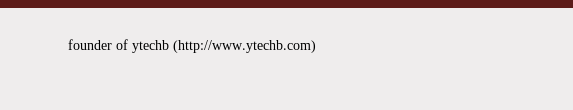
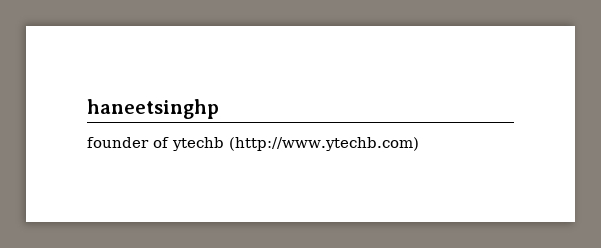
+ haneetsinghp

